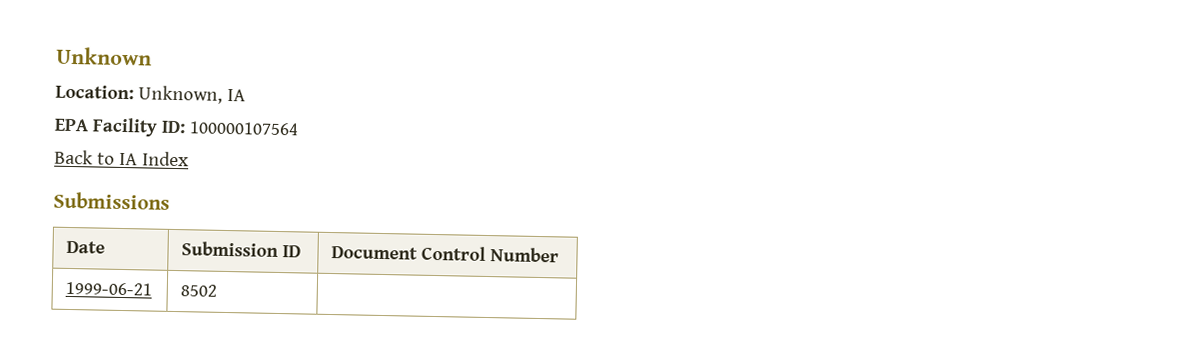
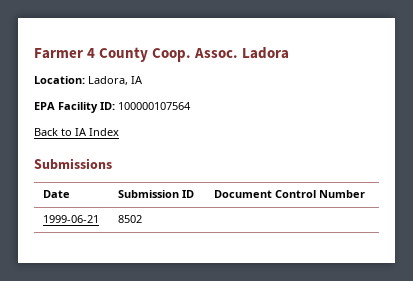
- Unknown
+ Farmer 4 County Coop. Assoc. Ladora
- Location: Unknown, IA
+ Location: Ladora, IA

